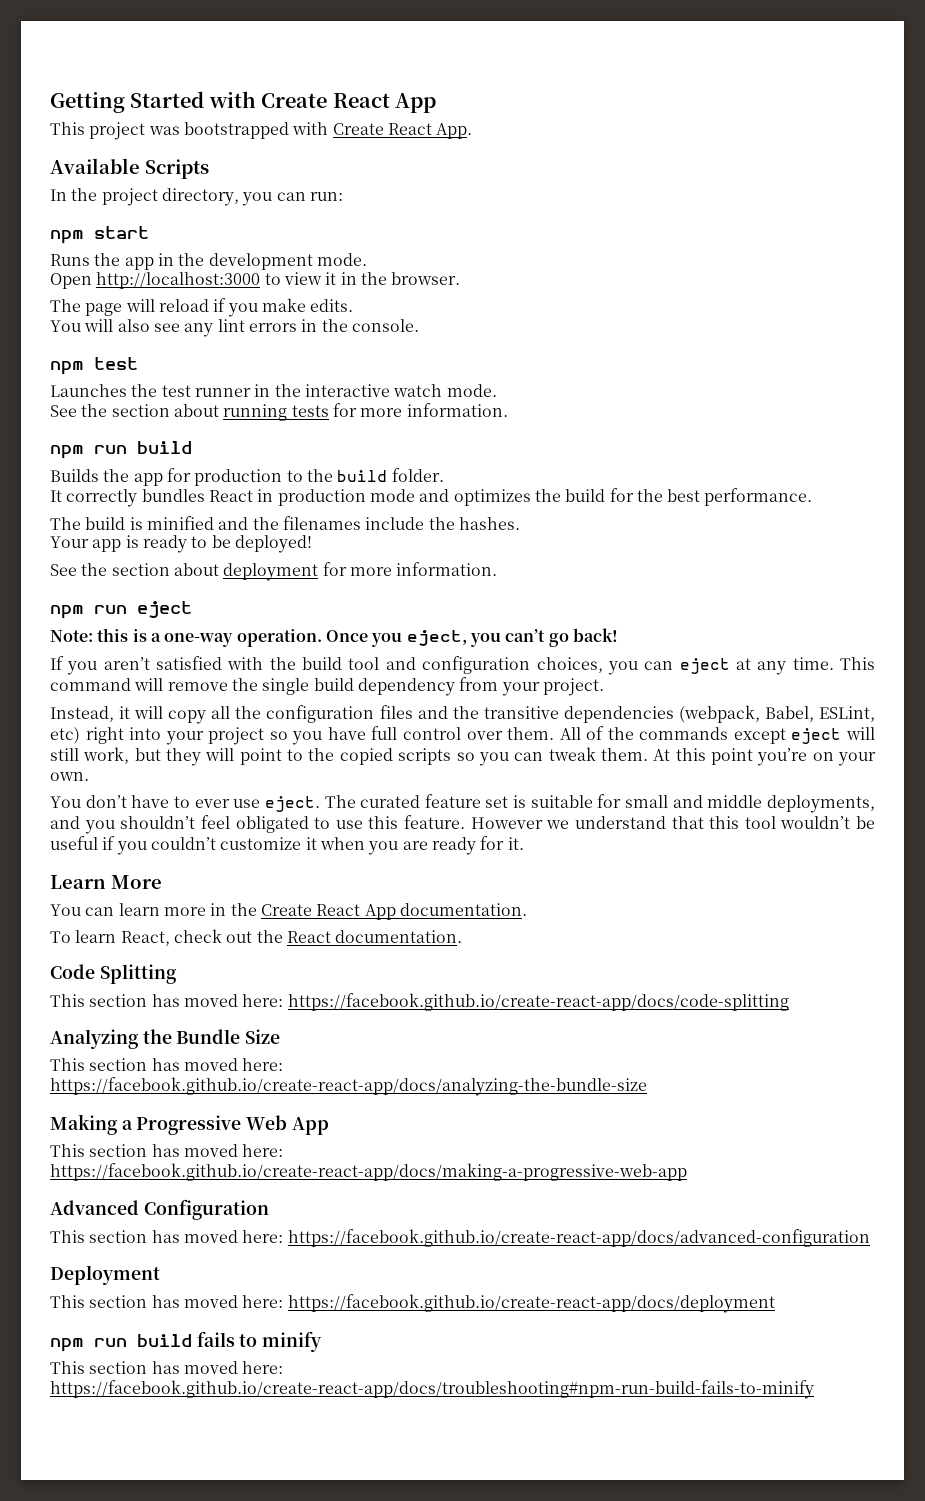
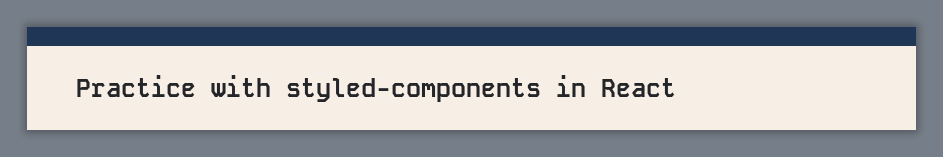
- Getting Started with Create React App
- This project was bootstrapped with Create React App.
- Available Scripts
- In the project directory, you can run:
- npm start
- Runs the app in the development mode.
- Open http://localhost:3000 to view it in the browser.
- The page will reload if you make edits.
- You will also see any lint errors in the console.
- npm test
- Launches the test runner in the interactive watch mode.
- See the section about running tests for more information.
- npm run build
- Builds the app for production to the build folder.
- It correctly bundles React in production mode and optimizes the build for the best performance.
- The build is minified and the filenames include the hashes.
- Your app is ready to be deployed!
- See the section about deployment for more information.
- npm run eject
- Note: this is a one-way operation. Once you eject, you can’t go back!
- If you aren’t satisfied with the build tool and configuration choices, you can eject at any time. This command will remove the single build dependency from your project.
- Instead, it will copy all the configuration files and the transitive dependencies (webpack, Babel, ESLint, etc) right into your project so you have full control over them. All of the commands except eject will still work, but they will point to the copied scripts so you can tweak them. At this point you’re on your own.
- You don’t have to ever use eject. The curated feature set is suitable for small and middle deployments, and you shouldn’t feel obligated to use this feature. However we understand that this tool wouldn’t be useful if you couldn’t customize it when you are ready for it.
- Learn More
- You can learn more in the Create React App documentation.
- To learn React, check out the React documentation.
- Code Splitting
- This section has moved here: https://facebook.github.io/create-react-app/docs/code-splitting
- Analyzing the Bundle Size
- This section has moved here: https://facebook.github.io/create-react-app/docs/analyzing-the-bundle-size
- Making a Progressive Web App
- This section has moved here: https://facebook.github.io/create-react-app/docs/making-a-progressive-web-app
- Advanced Configuration
- This section has moved here: https://facebook.github.io/create-react-app/docs/advanced-configuration
- Deployment
- This section has moved here: https://facebook.github.io/create-react-app/docs/deployment
- npm run build fails to minify
- This section has moved here: https://facebook.github.io/create-react-app/docs/troubleshooting#npm-run-build-fails-to-minify
+ Practice with styled-components in React

